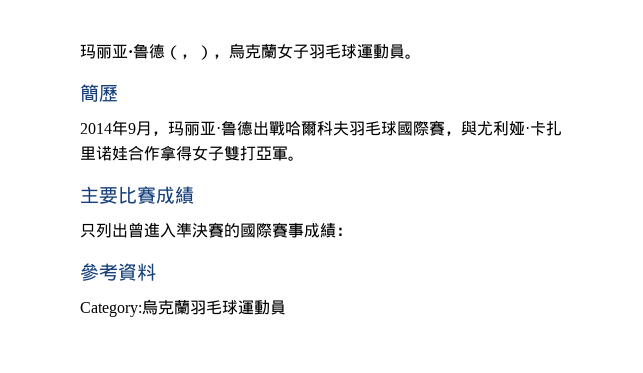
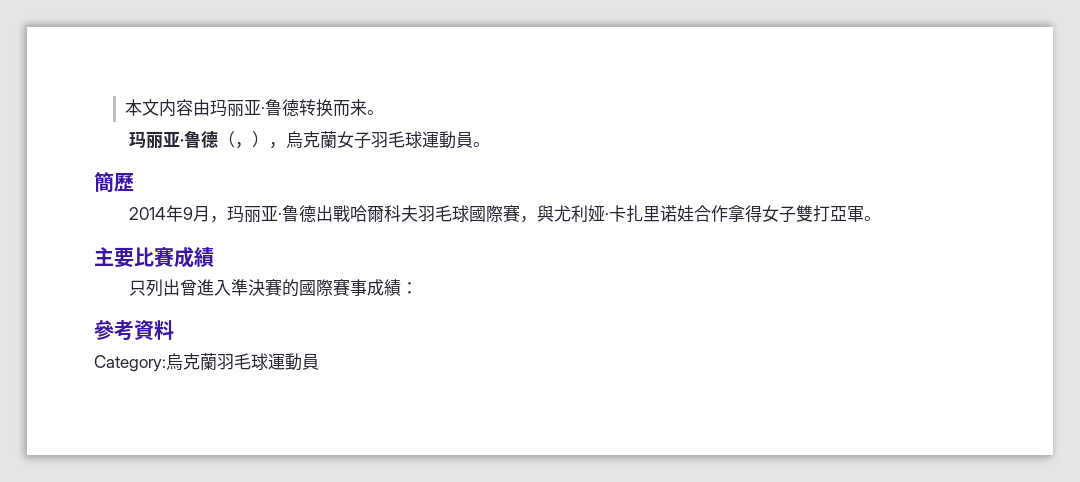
+ 本文内容由玛丽亚·鲁德转换而来。

